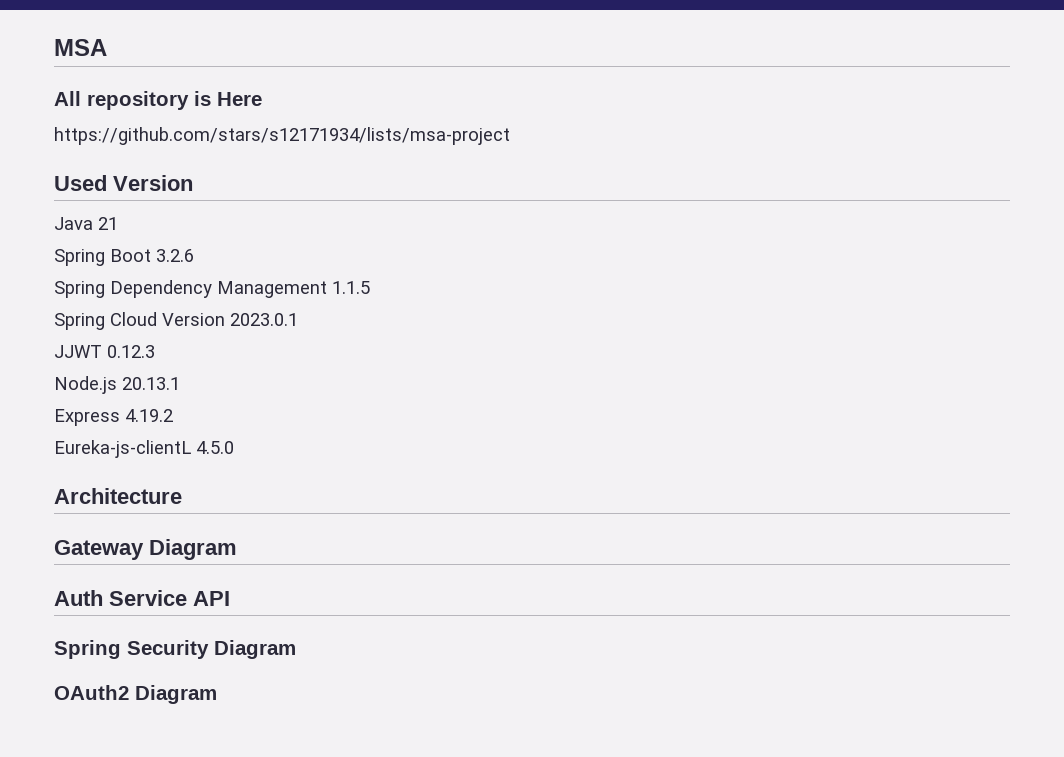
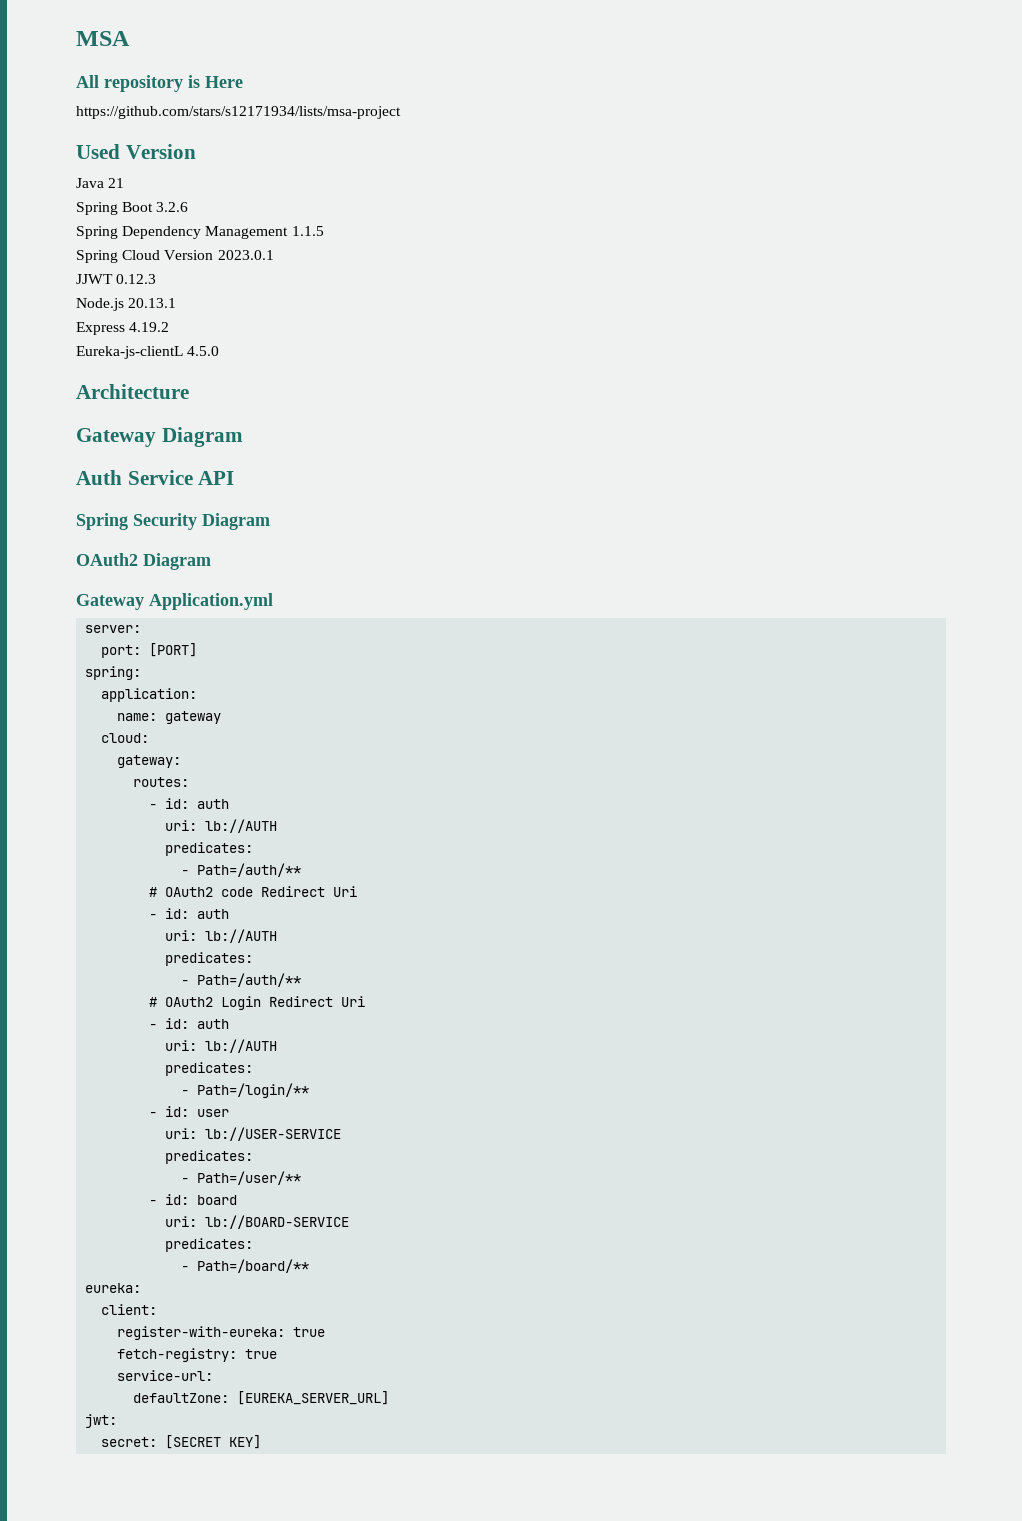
+ Gateway Application.yml
+ server:
+ port: [PORT]
+ spring:
+ application:
+ name: gateway
+ cloud:
+ gateway:
+ routes:
+ - id: auth
+ uri: lb://AUTH
+ predicates:
+ - Path=/auth/**
+ # OAuth2 code Redirect Uri
+ - id: auth
+ uri: lb://AUTH
+ predicates:
+ - Path=/auth/**
+ # OAuth2 Login Redirect Uri
+ - id: auth
+ uri: lb://AUTH
+ predicates:
+ - Path=/login/**
+ - id: user
+ uri: lb://USER-SERVICE
+ predicates:
+ - Path=/user/**
+ - id: board
+ uri: lb://BOARD-SERVICE
+ predicates:
+ - Path=/board/**
+ eureka:
+ client:
+ register-with-eureka: true
+ fetch-registry: true
+ service-url:
+ defaultZone: [EUREKA_SERVER_URL]
+ jwt:
+ secret: [SECRET KEY]

